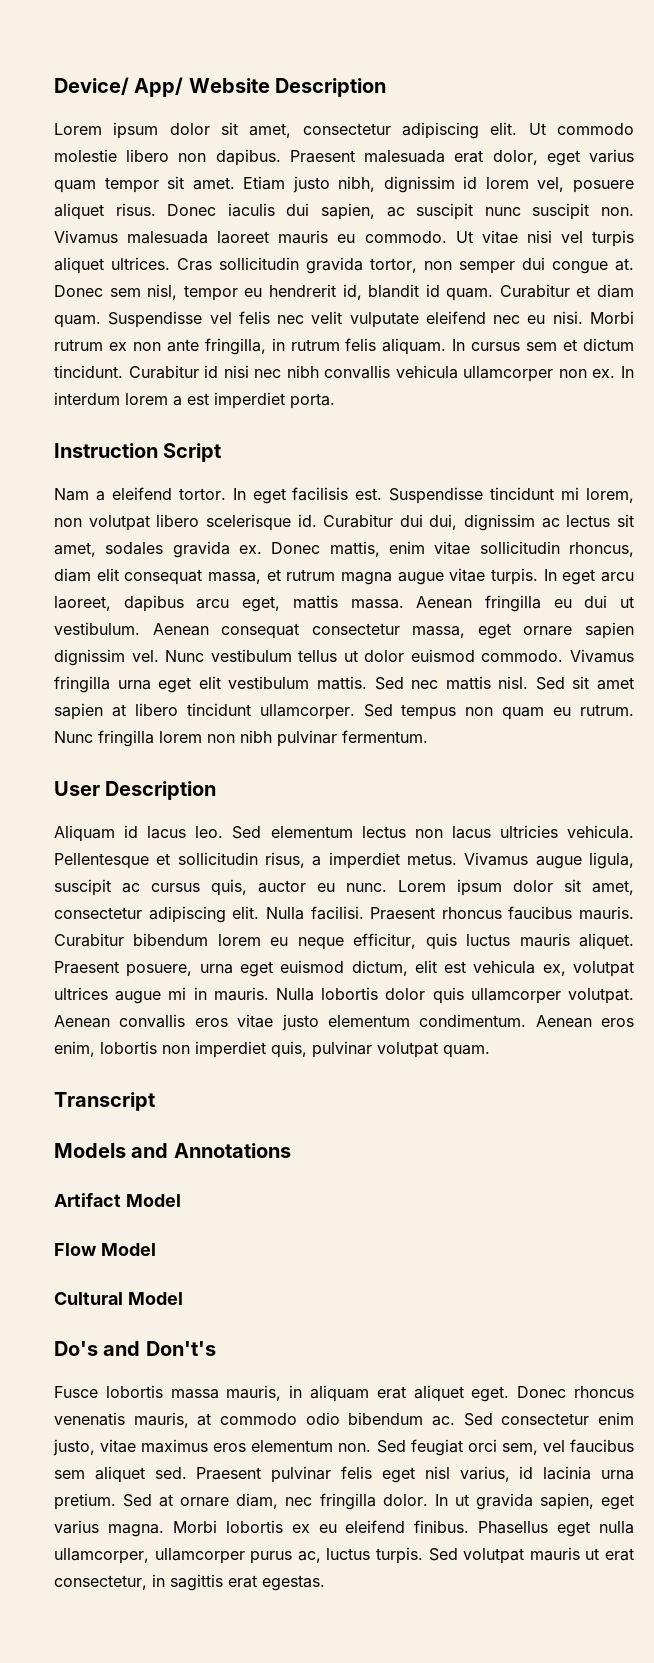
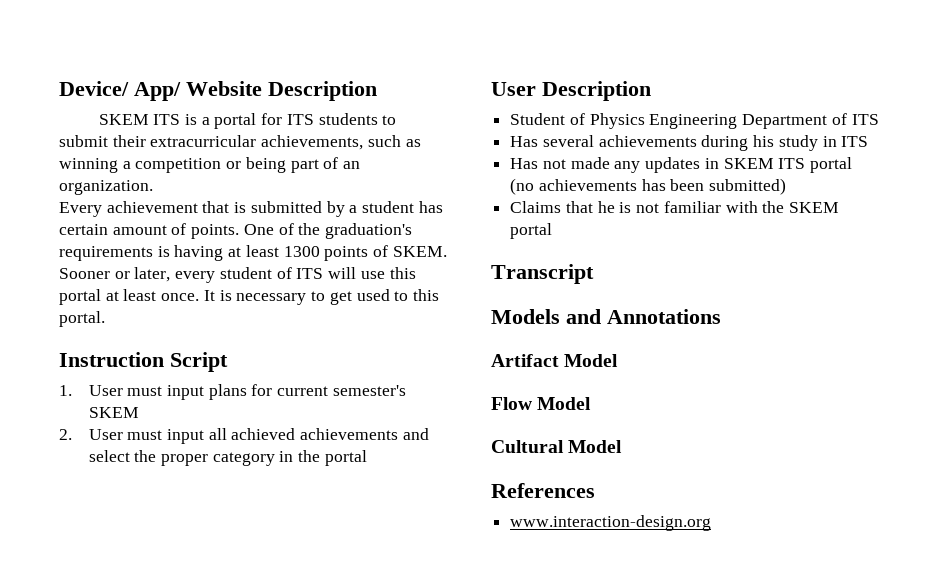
- Lorem ipsum dolor sit amet, consectetur adipiscing elit. Ut commodo molestie libero non dapibus. Praesent malesuada erat dolor, eget varius quam tempor sit amet. Etiam justo nibh, dignissim id lorem vel, posuere aliquet risus. Donec iaculis dui sapien, ac suscipit nunc suscipit non. Vivamus malesuada laoreet mauris eu commodo. Ut vitae nisi vel turpis aliquet ultrices. Cras sollicitudin gravida tortor, non semper dui congue at. Donec sem nisl, tempor eu hendrerit id, blandit id quam. Curabitur et diam quam. Suspendisse vel felis nec velit vulputate eleifend nec eu nisi. Morbi rutrum ex non ante fringilla, in rutrum felis aliquam. In cursus sem et dictum tincidunt. Curabitur id nisi nec nibh convallis vehicula ullamcorper non ex. In interdum lorem a est imperdiet porta.
+ SKEM ITS is a portal for ITS students to submit their extracurricular achievements, such as winning a competition or being part of an organization.
+ Every achievement that is submitted by a student has certain amount of points. One of the graduation's requirements is having at least 1300 points of SKEM. Sooner or later, every student of ITS will use this portal at least once. It is necessary to get used to this portal.
  Instruction Script
- Nam a eleifend tortor. In eget facilisis est. Suspendisse tincidunt mi lorem, non volutpat libero scelerisque id. Curabitur dui dui, dignissim ac lectus sit amet, sodales gravida ex. Donec mattis, enim vitae sollicitudin rhoncus, diam elit consequat massa, et rutrum magna augue vitae turpis. In eget arcu laoreet, dapibus arcu eget, mattis massa. Aenean fringilla eu dui ut vestibulum. Aenean consequat consectetur massa, eget ornare sapien dignissim vel. Nunc vestibulum tellus ut dolor euismod commodo. Vivamus fringilla urna eget elit vestibulum mattis. Sed nec mattis nisl. Sed sit amet sapien at libero tincidunt ullamcorper. Sed tempus non quam eu rutrum. Nunc fringilla lorem non nibh pulvinar fermentum.
+ 1. User must input plans for current semester's SKEM
+ 2. User must input all achieved achievements and select the proper category in the portal
  User Description
- Aliquam id lacus leo. Sed elementum lectus non lacus ultricies vehicula. Pellentesque et sollicitudin risus, a imperdiet metus. Vivamus augue ligula, suscipit ac cursus quis, auctor eu nunc. Lorem ipsum dolor sit amet, consectetur adipiscing elit. Nulla facilisi. Praesent rhoncus faucibus mauris. Curabitur bibendum lorem eu neque efficitur, quis luctus mauris aliquet. Praesent posuere, urna eget euismod dictum, elit est vehicula ex, volutpat ultrices augue mi in mauris. Nulla lobortis dolor quis ullamcorper volutpat. Aenean convallis eros vitae justo elementum condimentum. Aenean eros enim, lobortis non imperdiet quis, pulvinar volutpat quam.
+ Student of Physics Engineering Department of ITS
+ Has several achievements during his study in ITS
+ Has not made any updates in SKEM ITS portal (no achievements has been submitted)
+ Claims that he is not familiar with the SKEM portal
- Do's and Don't's
- Fusce lobortis massa mauris, in aliquam erat aliquet eget. Donec rhoncus venenatis mauris, at commodo odio bibendum ac. Sed consectetur enim justo, vitae maximus eros elementum non. Sed feugiat orci sem, vel faucibus sem aliquet sed. Praesent pulvinar felis eget nisl varius, id lacinia urna pretium. Sed at ornare diam, nec fringilla dolor. In ut gravida sapien, eget varius magna. Morbi lobortis ex eu eleifend finibus. Phasellus eget nulla ullamcorper, ullamcorper purus ac, luctus turpis. Sed volutpat mauris ut erat consectetur, in sagittis erat egestas.
+ References
+ www.interaction-design.org

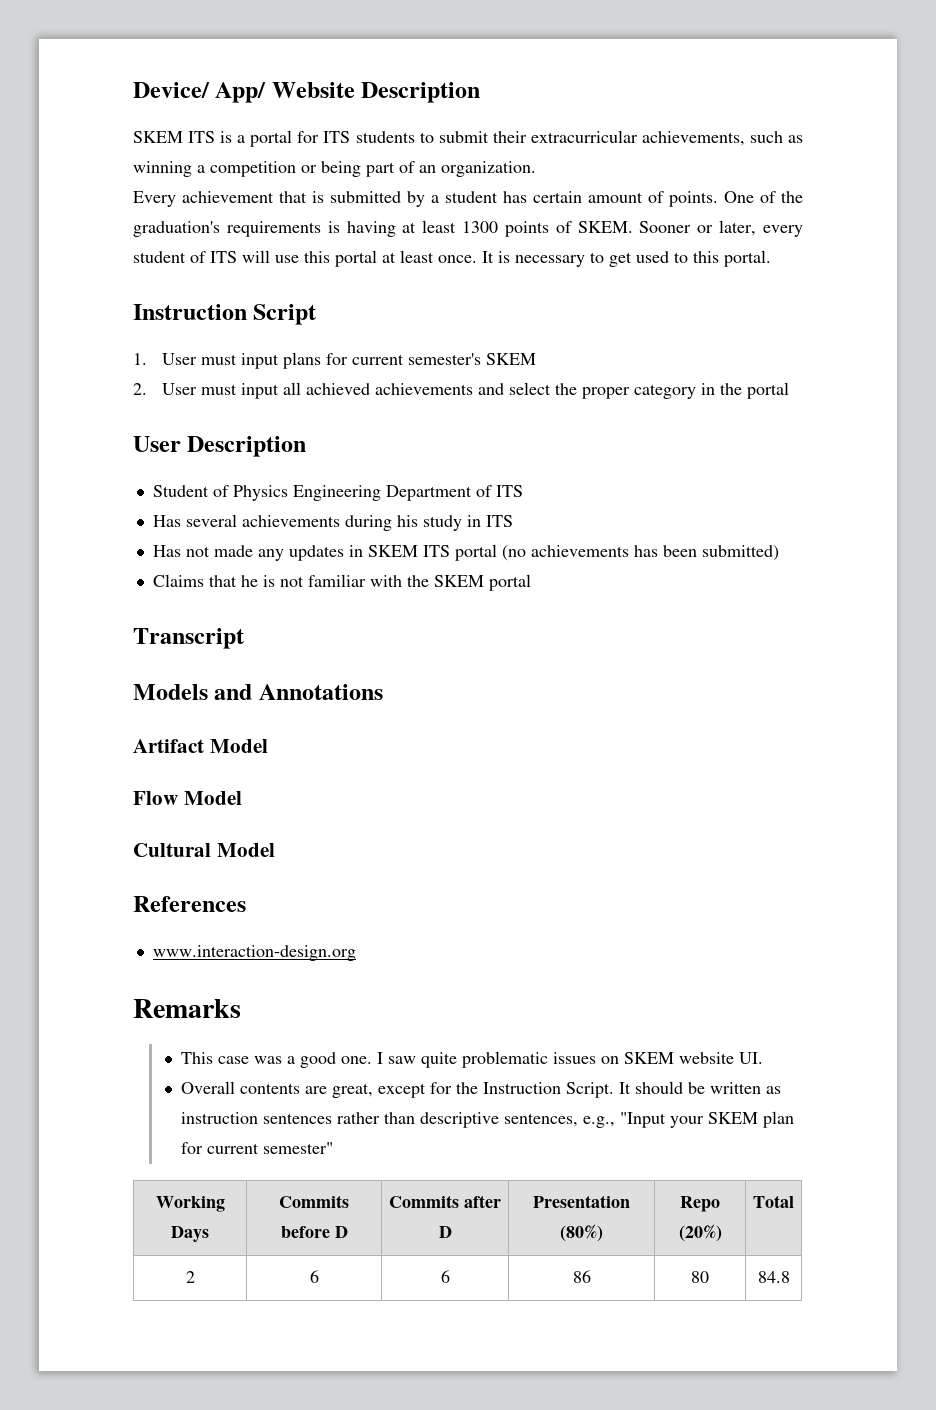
+ Remarks
+ This case was a good one. I saw quite problematic issues on SKEM website UI.
+ Overall contents are great, except for the Instruction Script. It should be written as instruction sentences rather than descriptive sentences, e.g., "Input your SKEM plan for current semester"
+ Working Days | Commits before D | Commits after D | Presentation (80%) | Repo (20%) | Total
+ 2 | 6 | 6 | 86 | 80 | 84.8

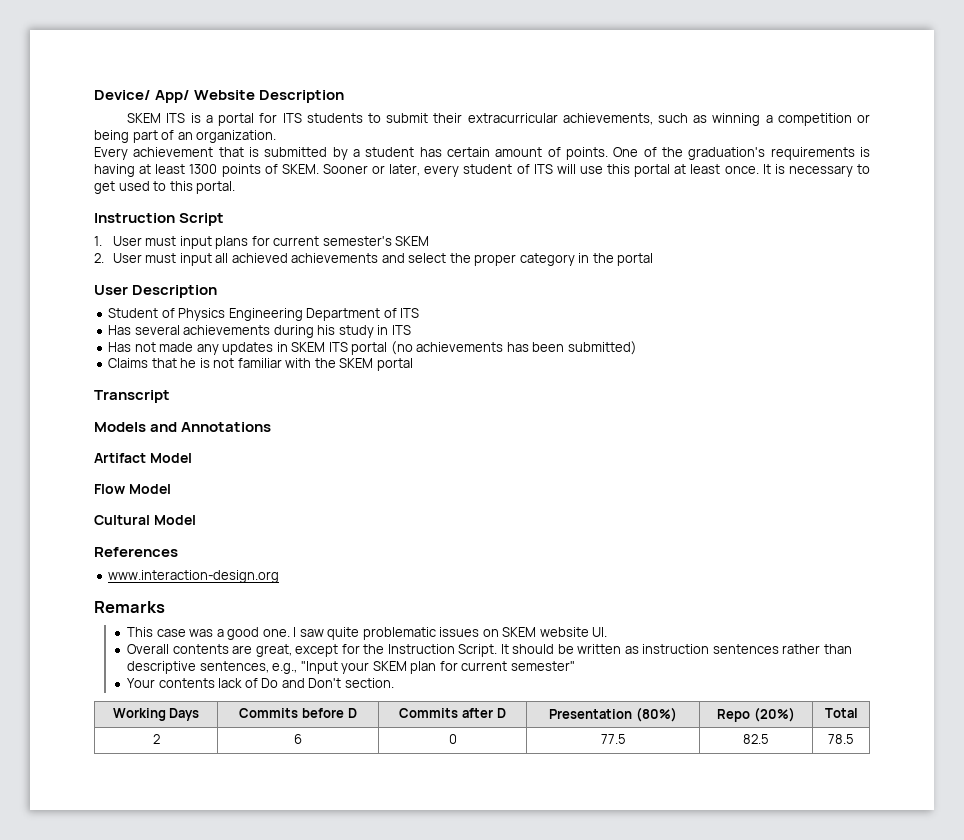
+ Your contents lack of Do and Don't section.
- 2 | 6 | 6 | 86 | 80 | 84.8
+ 2 | 6 | 0 | 77.5 | 82.5 | 78.5

